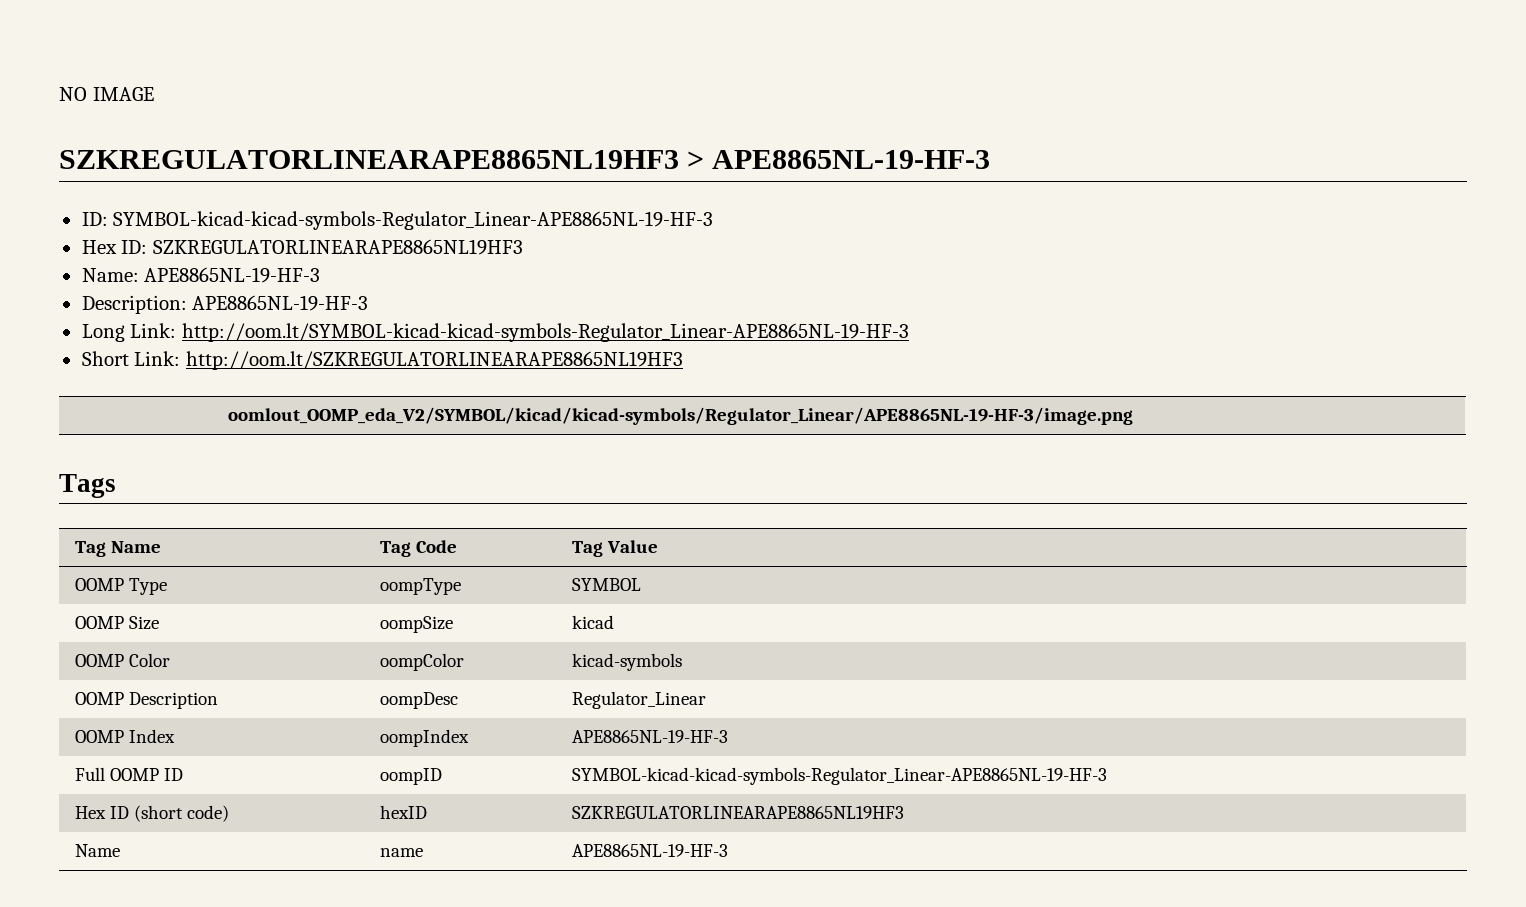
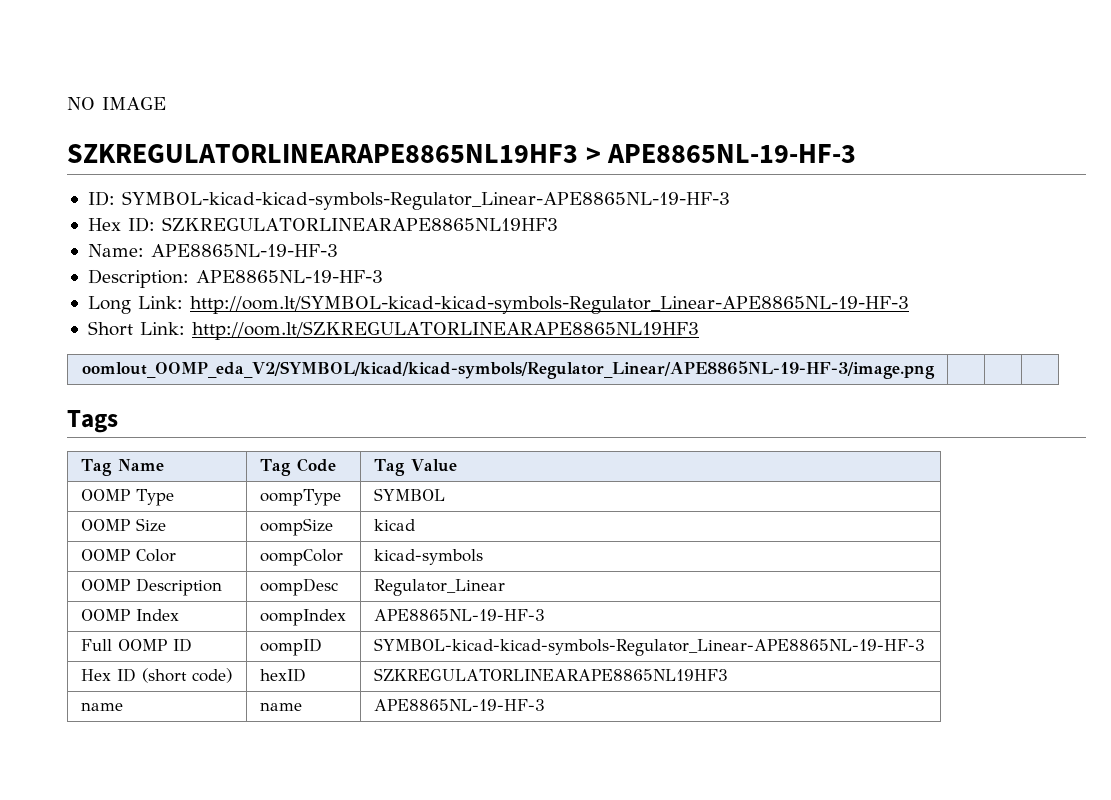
- Name | name | APE8865NL-19-HF-3
+ name | name | APE8865NL-19-HF-3

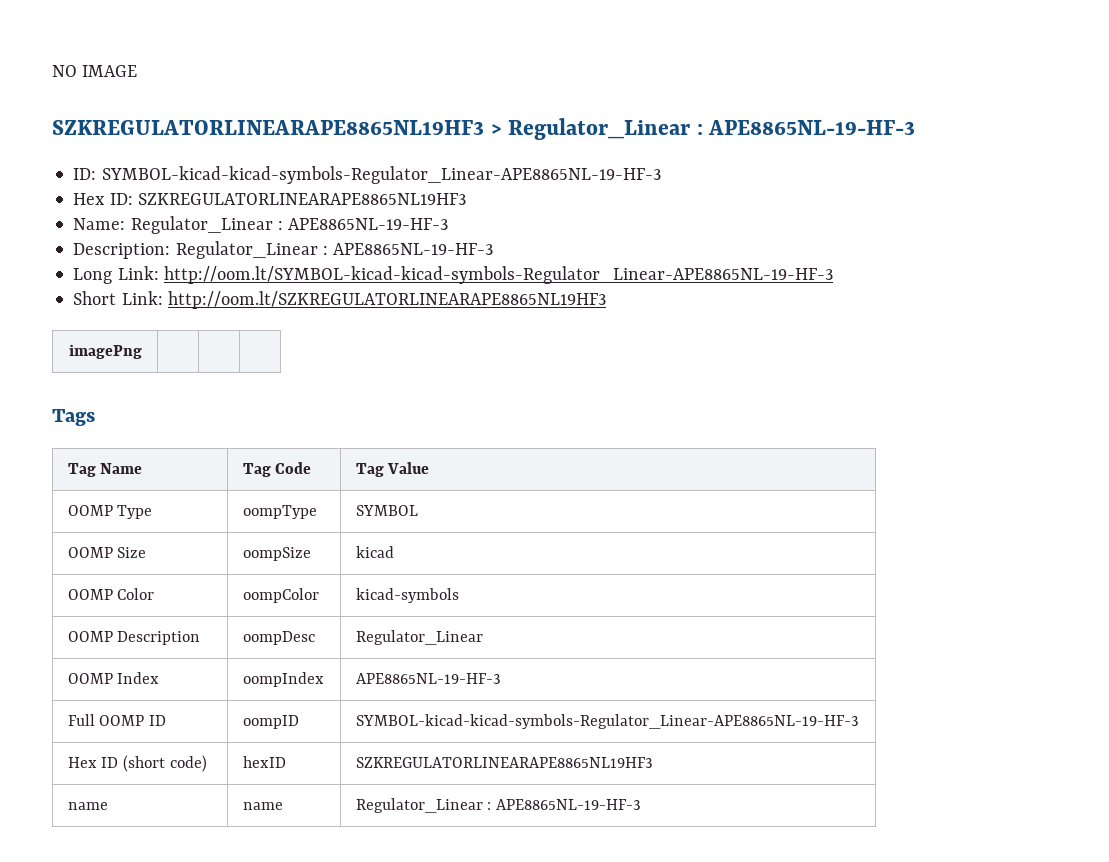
- SZKREGULATORLINEARAPE8865NL19HF3 > APE8865NL-19-HF-3
+ SZKREGULATORLINEARAPE8865NL19HF3 > Regulator_Linear : APE8865NL-19-HF-3
- Name: APE8865NL-19-HF-3
+ Name: Regulator_Linear : APE8865NL-19-HF-3
- Description: APE8865NL-19-HF-3
+ Description: Regulator_Linear : APE8865NL-19-HF-3
- oomlout_OOMP_eda_V2/SYMBOL/kicad/kicad-symbols/Regulator_Linear/APE8865NL-19-HF-3/image.png | | |
+ imagePng | | |
- name | name | APE8865NL-19-HF-3
+ name | name | Regulator_Linear : APE8865NL-19-HF-3

